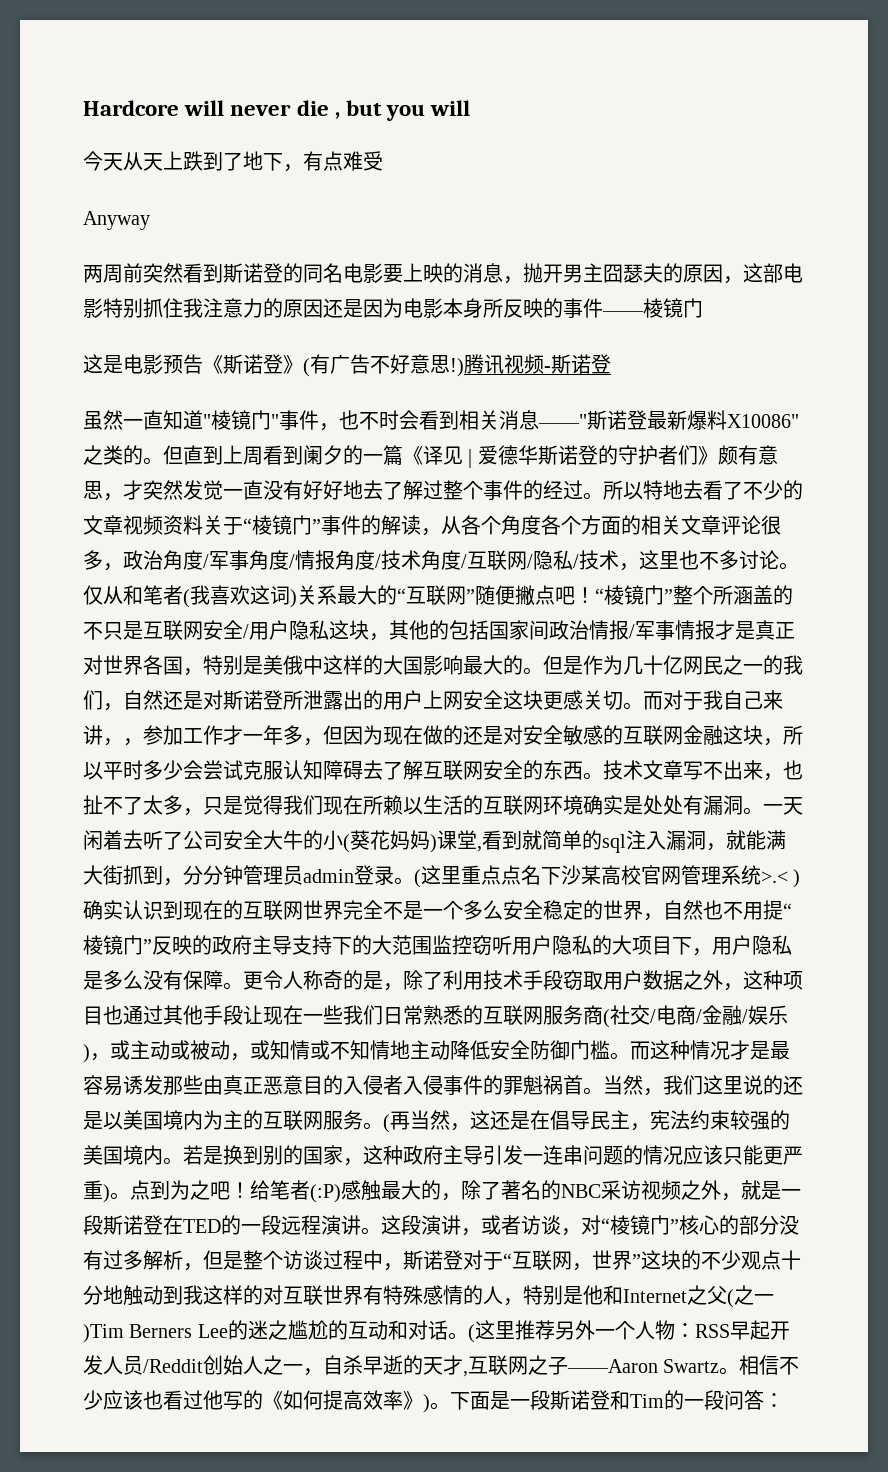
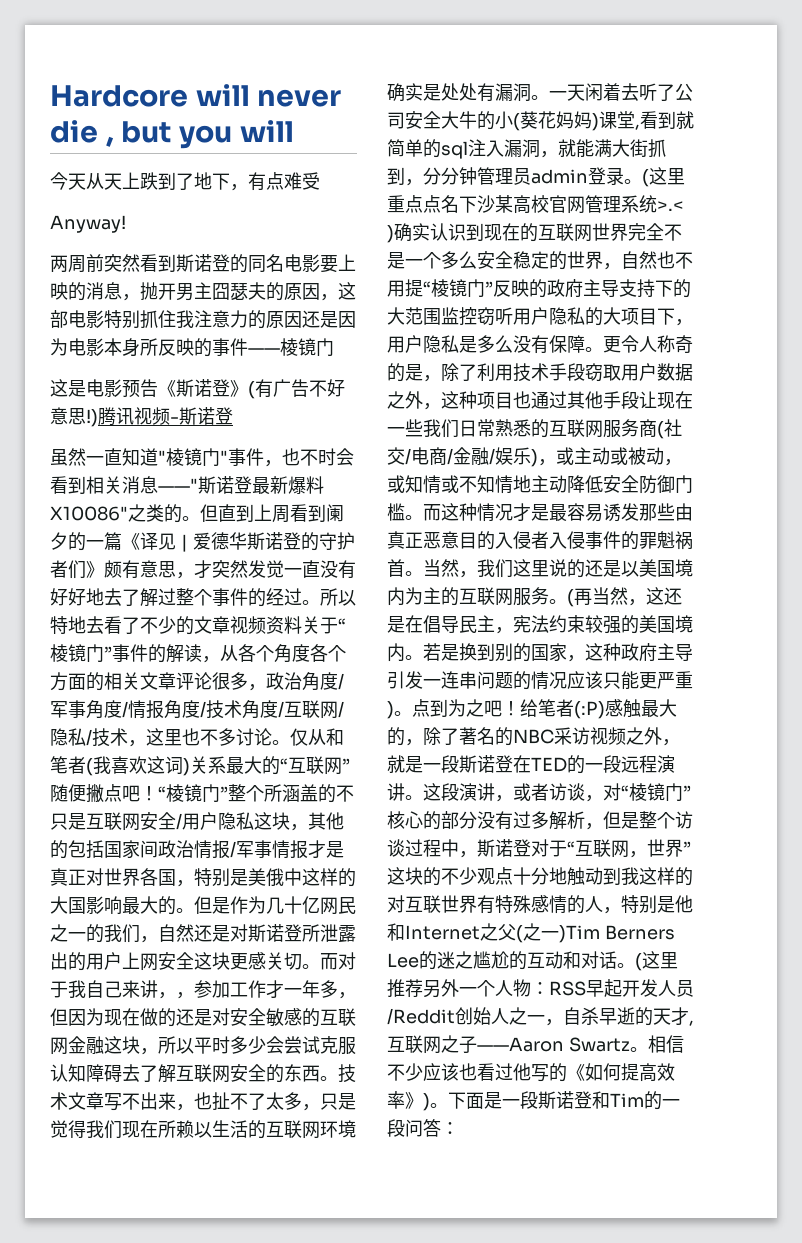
- Anyway
+ Anyway!

